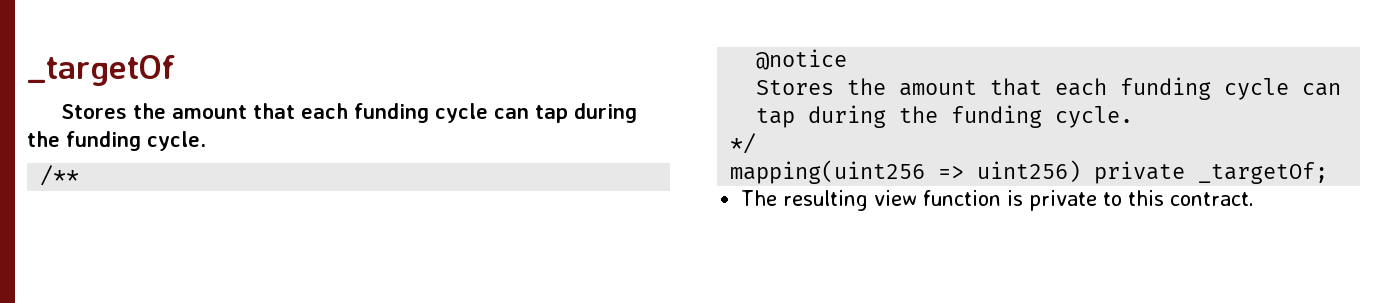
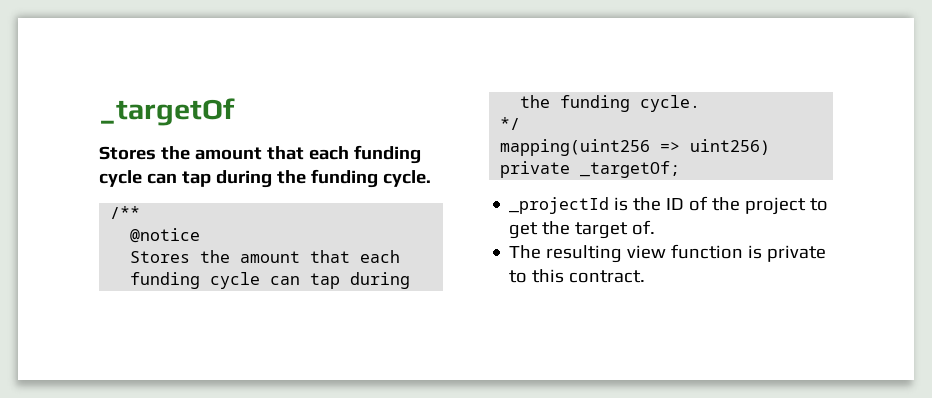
+ _projectId is the ID of the project to get the target of.

